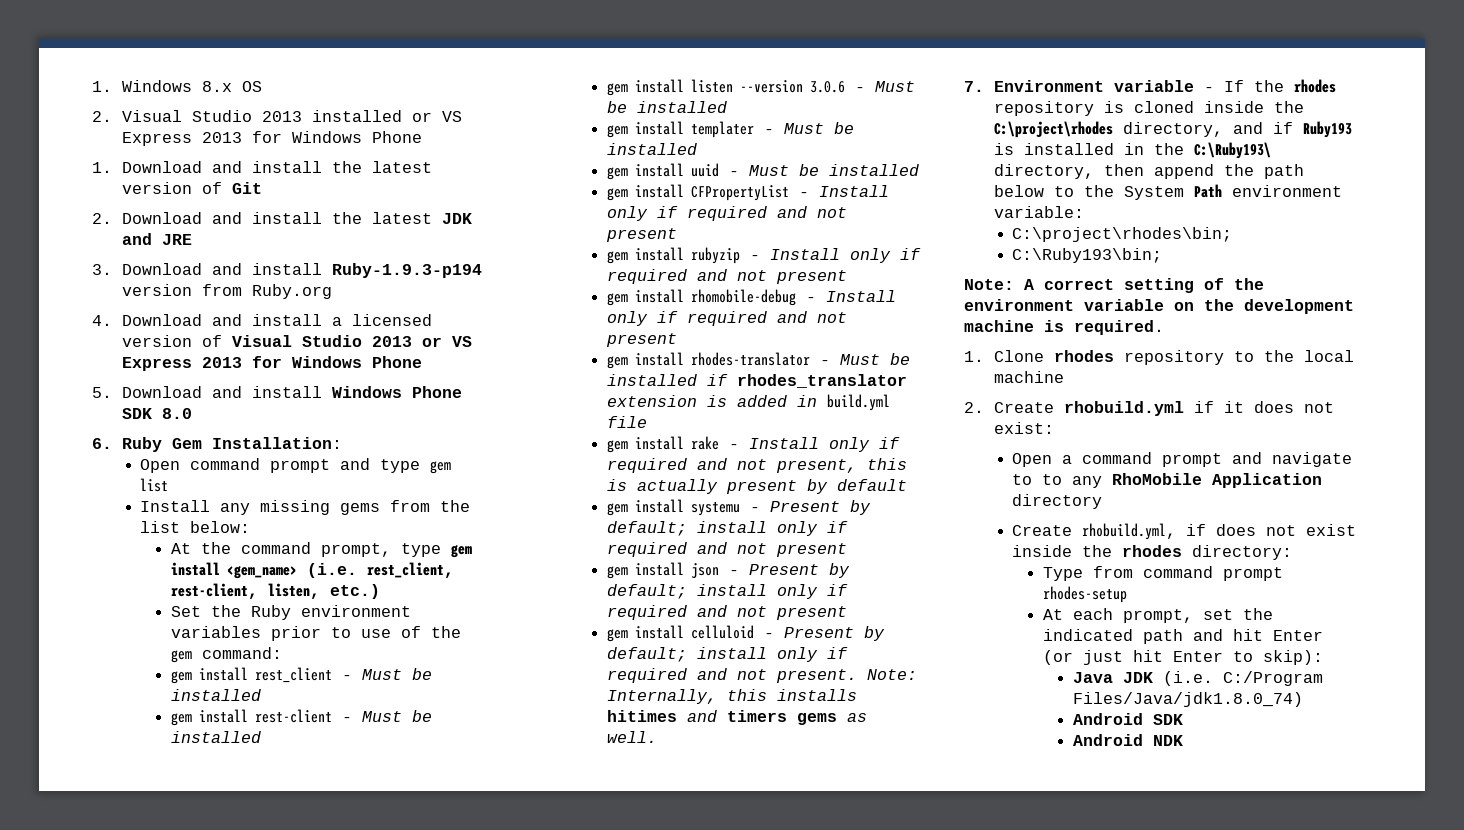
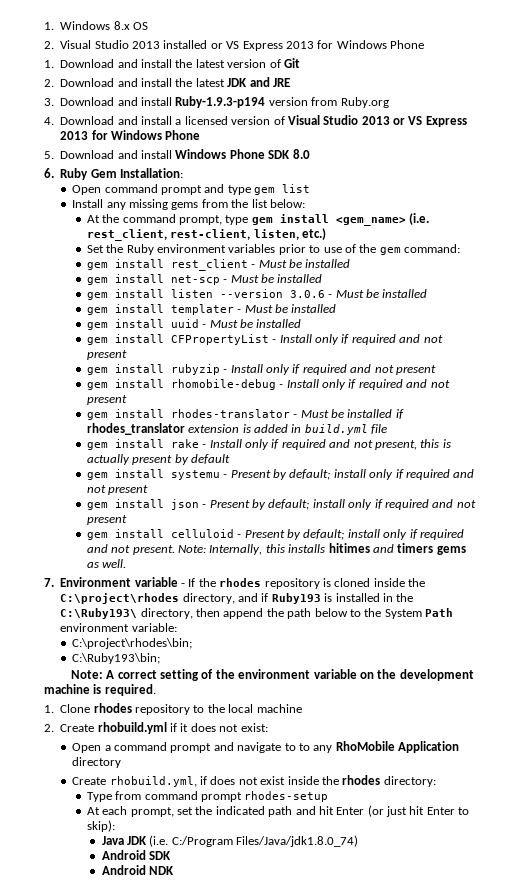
- gem install rest-client - Must be installed
+ gem install net-scp - Must be installed

